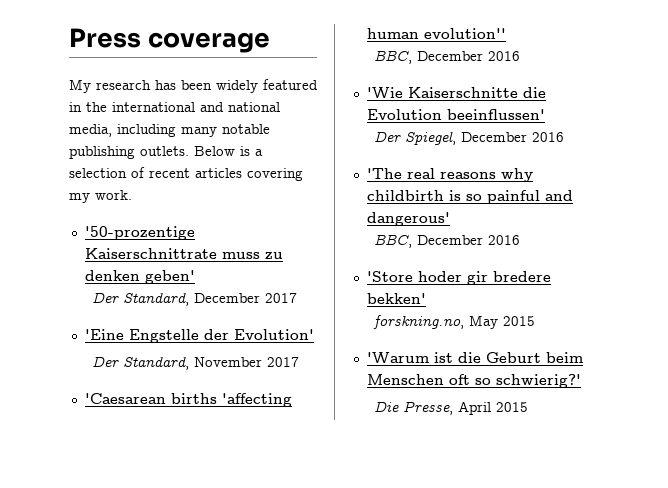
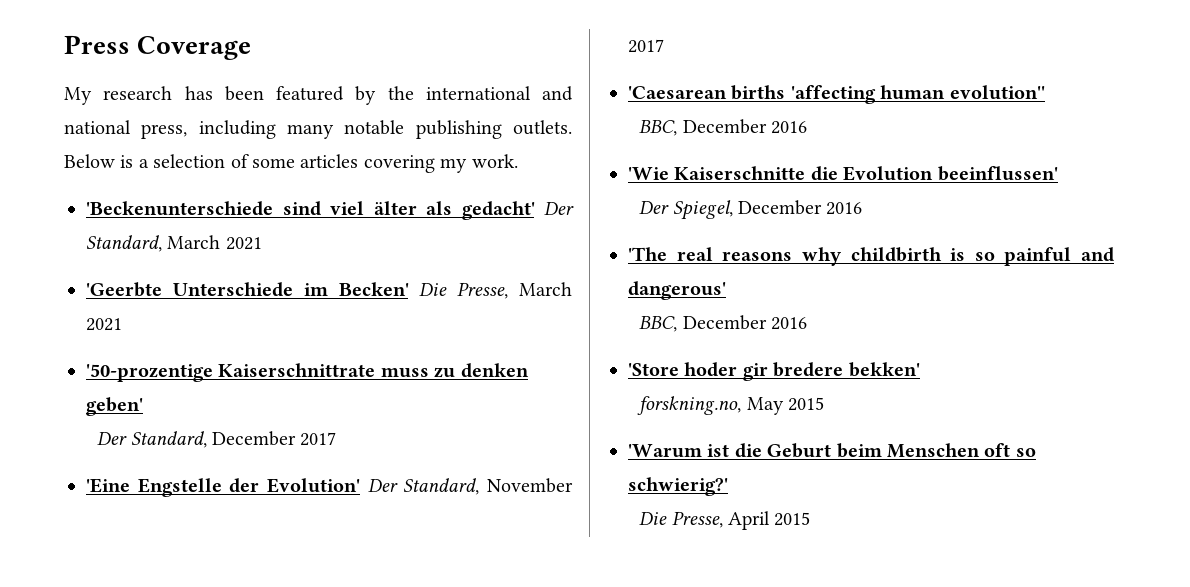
- Press coverage
+ Press Coverage
- My research has been widely featured in the international and national media, including many notable publishing outlets.
+ My research has been featured by the international and national press, including many notable publishing outlets.
- Below is a selection of recent articles covering my work.
+ Below is a selection of some articles covering my work.
+ 'Beckenunterschiede sind viel älter als gedacht' Der Standard, March 2021
+ 'Geerbte Unterschiede im Becken' Die Presse, March 2021
- 'Eine Engstelle der Evolution'
- Der Standard, November 2017
+ 'Eine Engstelle der Evolution' Der Standard, November 2017

